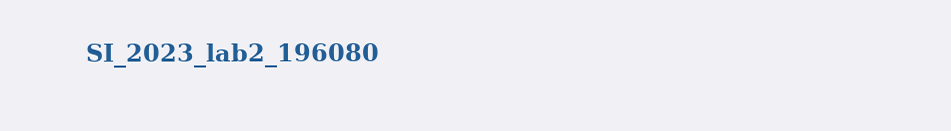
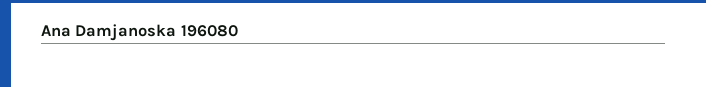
- SI_2023_lab2_196080
+ Ana Damjanoska 196080

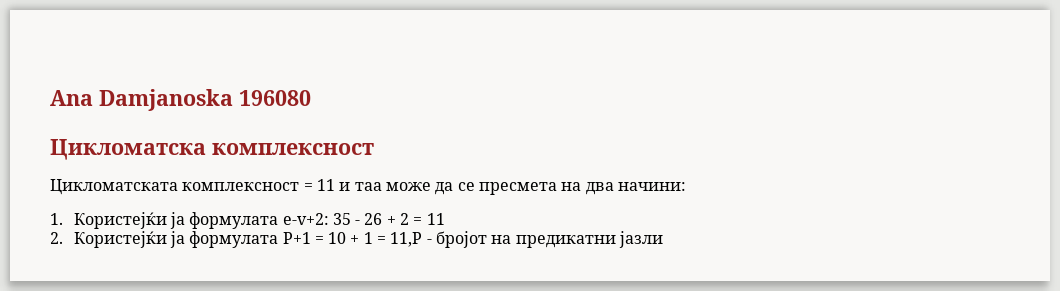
+ Цикломатска комплексност
+ Цикломатската комплексност = 11 и таа може да се пресмета на два начини:
+ 1. Користејќи ја формулата e-v+2: 35 - 26 + 2 = 11
+ 2. Користејќи ја формулата P+1 = 10 + 1 = 11,P - бројот на предикатни јазли

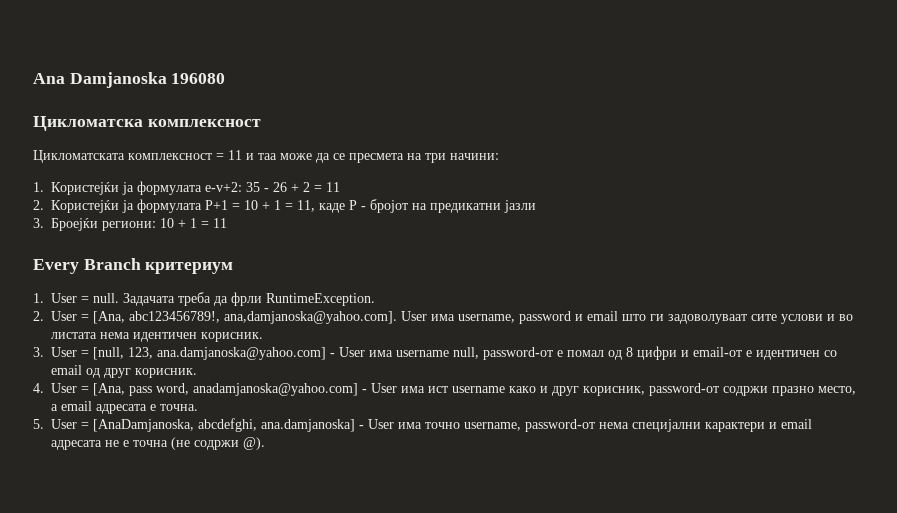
- Цикломатската комплексност = 11 и таа може да се пресмета на два начини:
+ Цикломатската комплексност = 11 и таа може да се пресмета на три начини:
- 2. Користејќи ја формулата P+1 = 10 + 1 = 11,P - бројот на предикатни јазли
+ 2. Користејќи ја формулата P+1 = 10 + 1 = 11, каде P - бројот на предикатни јазли
+ 3. Броејќи региони: 10 + 1 = 11
+ Every Branch критериум
+ 1. User = null. Задачата треба да фрли RuntimeException.
+ 2. User = [Ana, abc123456789!, ana,damjanoska@yahoo.com]. User има username, password и email што ги задоволуваат сите услови и во листата нема идентичен корисник.
+ 3. User = [null, 123, ana.damjanoska@yahoo.com] - User има username null, password-от е помал од 8 цифри и email-от е идентичен со email од друг корисник.
+ 4. User = [Ana, pass word, anadamjanoska@yahoo.com] - User има ист username како и друг корисник, password-от содржи празно место, а email адресата е точна.
+ 5. User = [AnaDamjanoska, abcdefghi, ana.damjanoska] - User има точно username, password-от нема специјални карактери и email адресата не е точна (не содржи @).

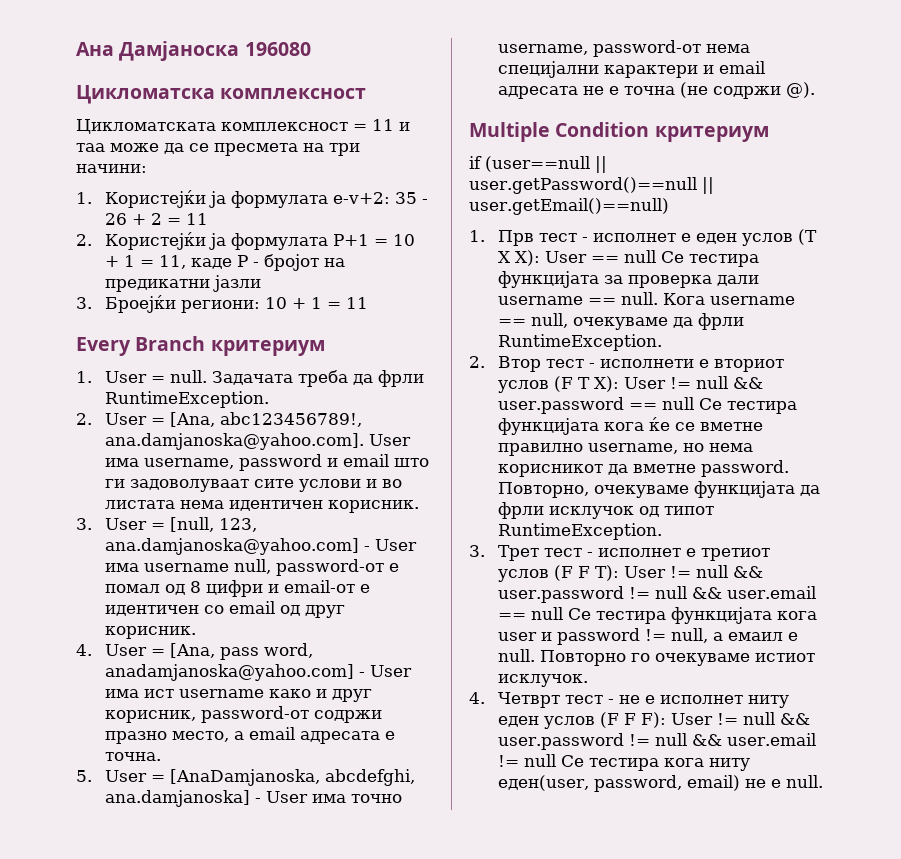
- Ana Damjanoska 196080
+ Aна Дамјаноска 196080
- 2. User = [Ana, abc123456789!, ana,damjanoska@yahoo.com]. User има username, password и email што ги задоволуваат сите услови и во листата нема идентичен корисник.
+ 2. User = [Ana, abc123456789!, ana.damjanoska@yahoo.com]. User има username, password и email што ги задоволуваат сите услови и во листата нема идентичен корисник.
+ Multiple Condition критериум
+ if (user==null || user.getPassword()==null || user.getEmail()==null)
+ 1. Прв тест - исполнет е еден услов (T X X): User == null Се тестира функцијата за проверка дали username == null. Кога username == null, oчекуваме да фрли RuntimeException.
+ 2. Втор тест - исполнети е вториот услов (F T X): User != null && user.password == null Се тестира функцијата кога ќе се вметне правилно username, но нема корисникот да вметне password. Повторно, очекуваме функцијата да фрли исклучок од типот RuntimeException.
+ 3. Трет тест - исполнет е третиот услов (F F T): User != null && user.password != null && user.email == null Се тестира функцијата кога user и password != null, а емаил е null. Повторно го очекуваме истиот исклучок.
+ 4. Четврт тест - не е исполнет ниту еден услов (F F F): User != null && user.password != null && user.email != null Се тестира кога ниту еден(user, password, email) не е null.

